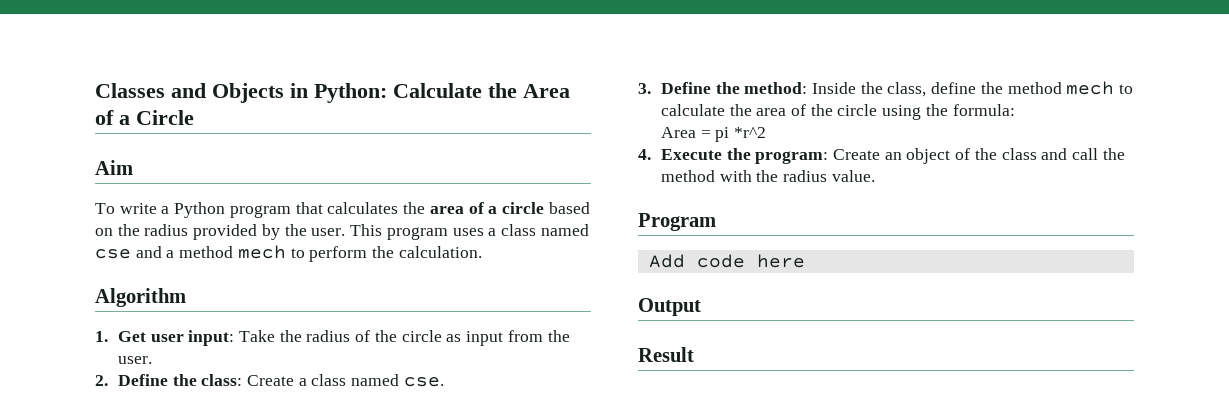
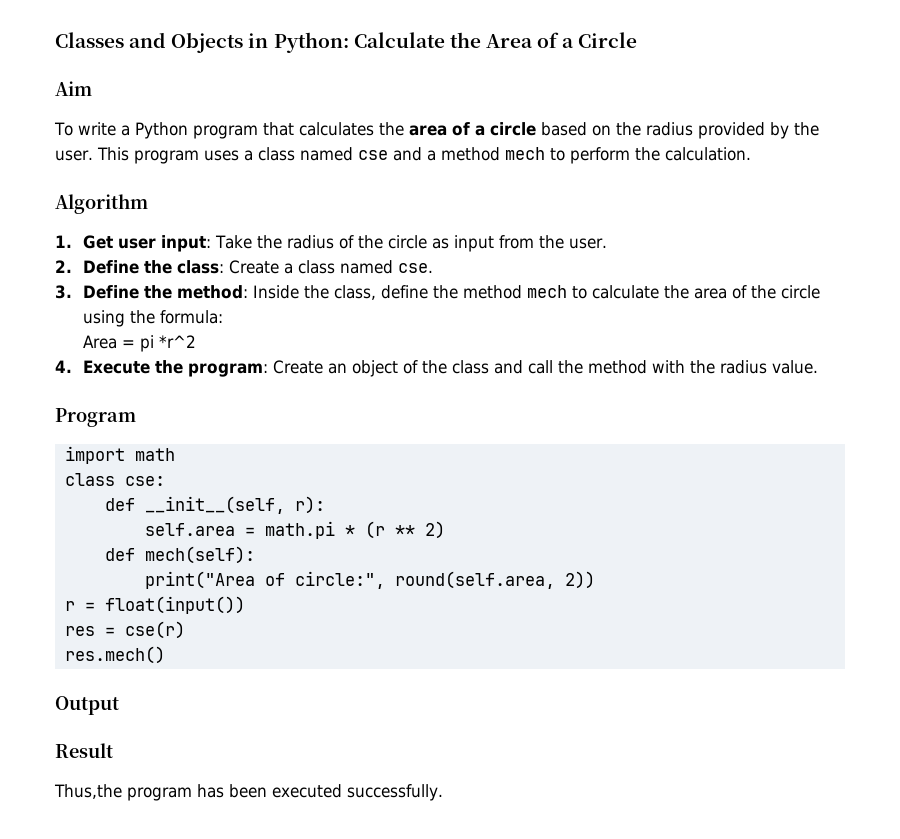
- Add code here
+ import math
+ class cse:
+ def __init__(self, r):
+ self.area = math.pi * (r ** 2)
+ def mech(self):
+ print("Area of circle:", round(self.area, 2))
+ r = float(input())
+ res = cse(r)
+ res.mech()
  Output
  Result
+ Thus,the program has been executed successfully.

